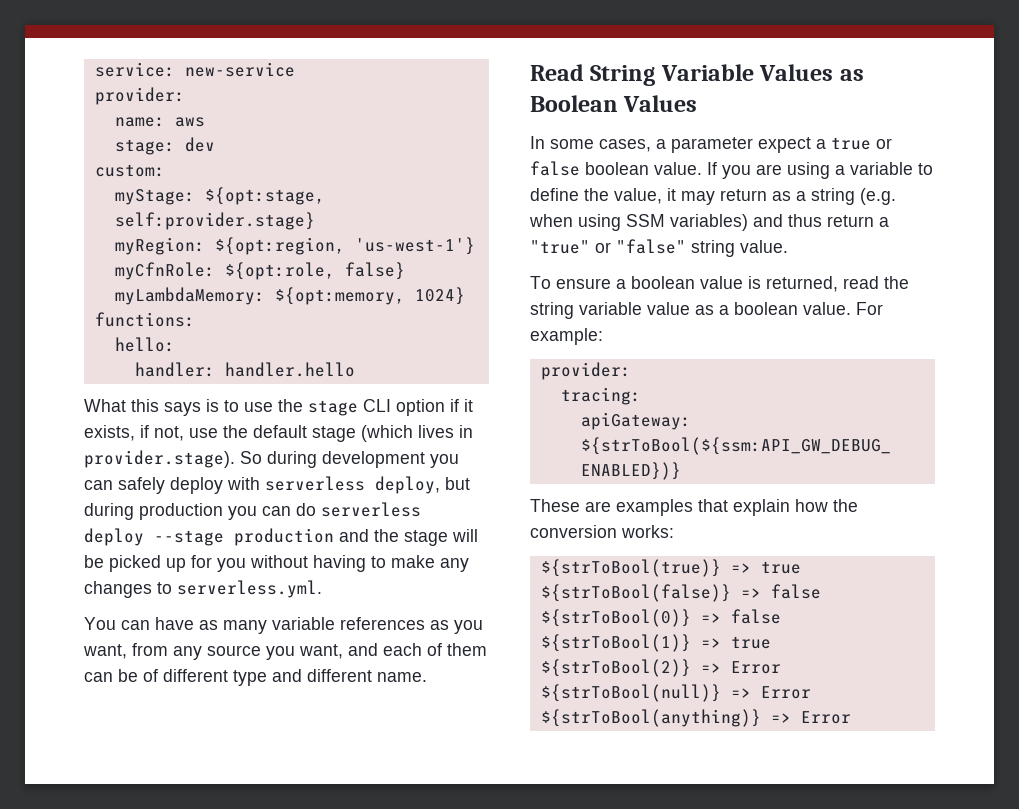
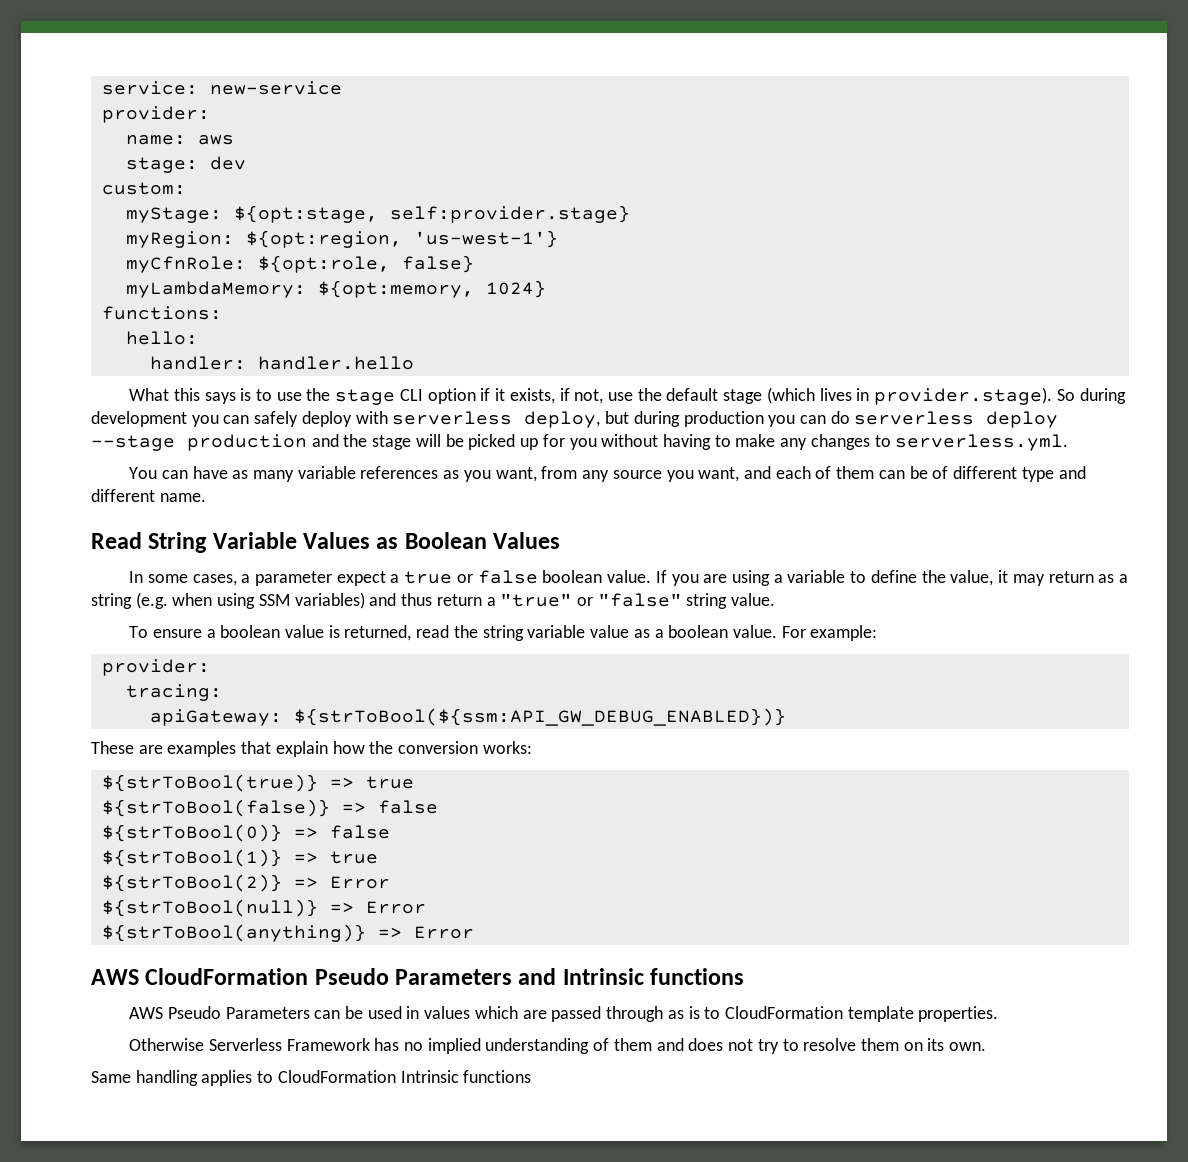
+ AWS CloudFormation Pseudo Parameters and Intrinsic functions
+ AWS Pseudo Parameters can be used in values which are passed through as is to CloudFormation template properties.
+ Otherwise Serverless Framework has no implied understanding of them and does not try to resolve them on its own.
+ Same handling applies to CloudFormation Intrinsic functions

